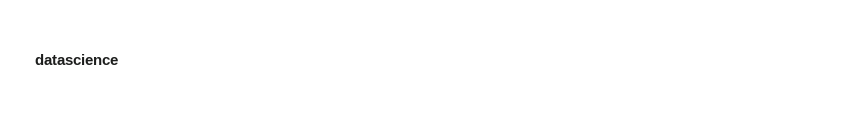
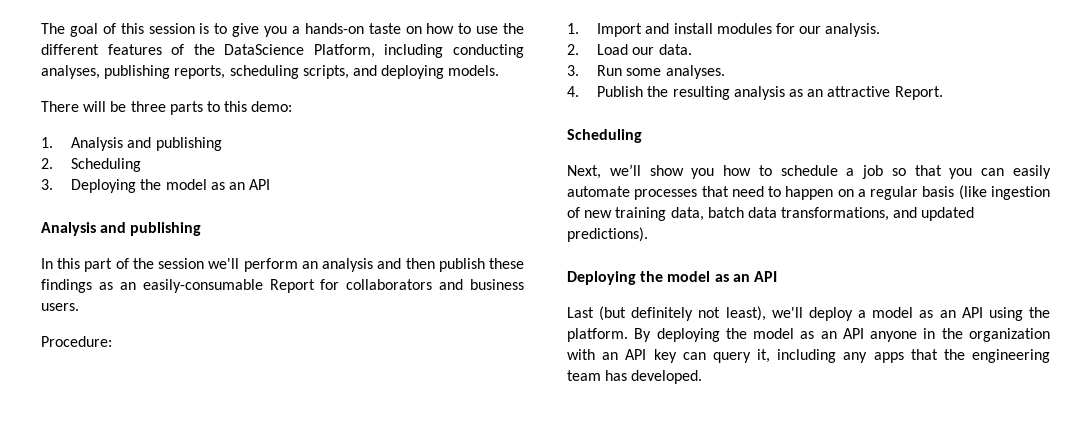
- datascience
+ The goal of this session is to give you a hands-on taste on how to use the different features of the DataScience Platform, including conducting analyses, publishing reports, scheduling scripts, and deploying models.
+ There will be three parts to this demo:
+ 1. Analysis and publishing
+ 2. Scheduling
+ 3. Deploying the model as an API
+ Analysis and publishing
+ In this part of the session we'll perform an analysis and then publish these findings as an easily-consumable Report for collaborators and business users.
+ Procedure:
+ 1. Import and install modules for our analysis.
+ 2. Load our data.
+ 3. Run some analyses.
+ 4. Publish the resulting analysis as an attractive Report.
+ Scheduling
+ Next, we’ll show you how to schedule a job so that you can easily automate processes that need to happen on a regular basis (like ingestion of new training data, batch data transformations, and updated predictions).
+ Deploying the model as an API
+ Last (but definitely not least), we'll deploy a model as an API using the platform. By deploying the model as an API anyone in the organization with an API key can query it, including any apps that the engineering team has developed.

